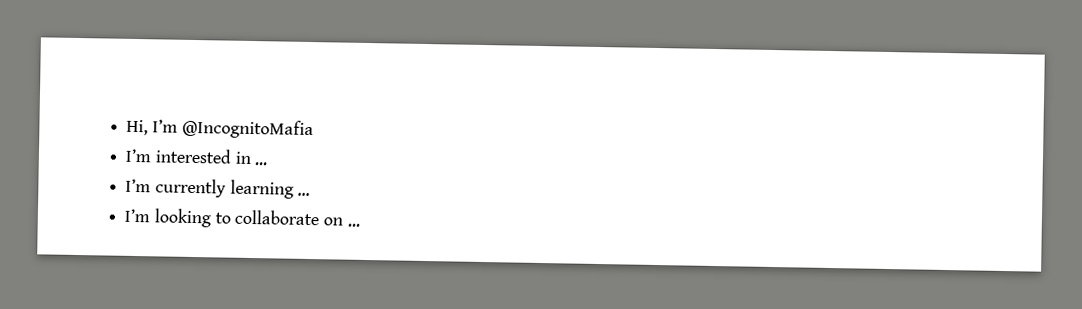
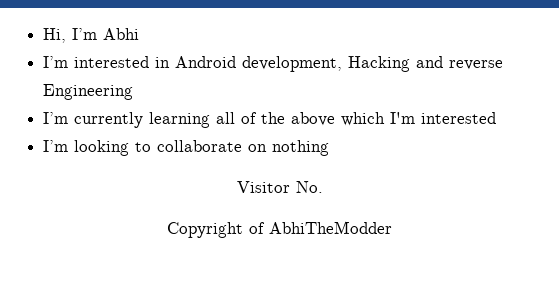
- Hi, I’m @IncognitoMafia
+ Hi, I’m Abhi
- I’m interested in ...
- I’m currently learning ...
+ I’m interested in Android development, Hacking and reverse Engineering
+ I’m currently learning all of the above which I'm interested
- I’m looking to collaborate on ...
+ I’m looking to collaborate on nothing
+ Visitor No.
+ Copyright of AbhiTheModder

